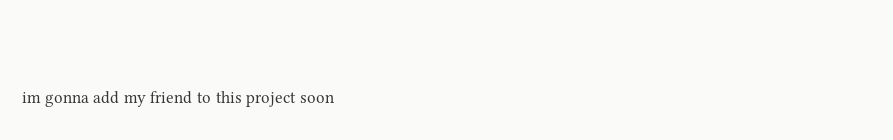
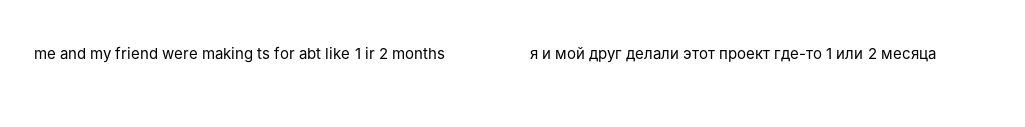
- im gonna add my friend to this project soon
+ me and my friend were making ts for abt like 1 ir 2 months
+ я и мой друг делали этот проект где-то 1 или 2 месяца

